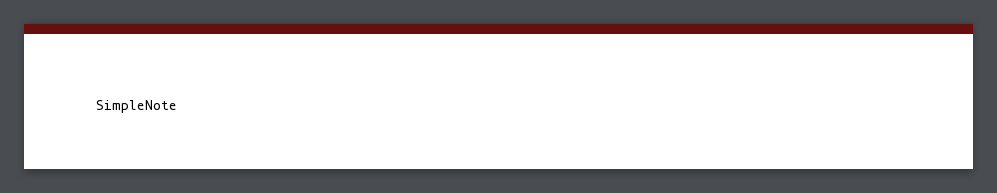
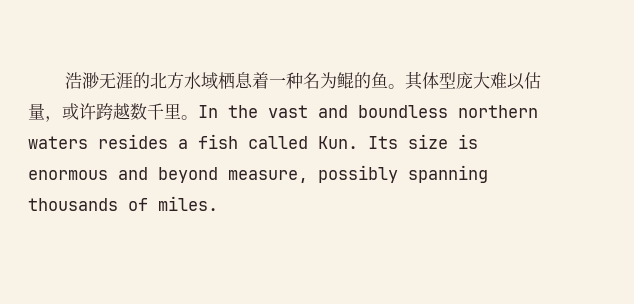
- SimpleNote
+ 浩渺无涯的北方水域栖息着一种名为鲲的鱼。其体型庞大难以估量，或许跨越数千里。In the vast and boundless northern waters resides a fish called Kun. Its size is enormous and beyond measure, possibly spanning thousands of miles.

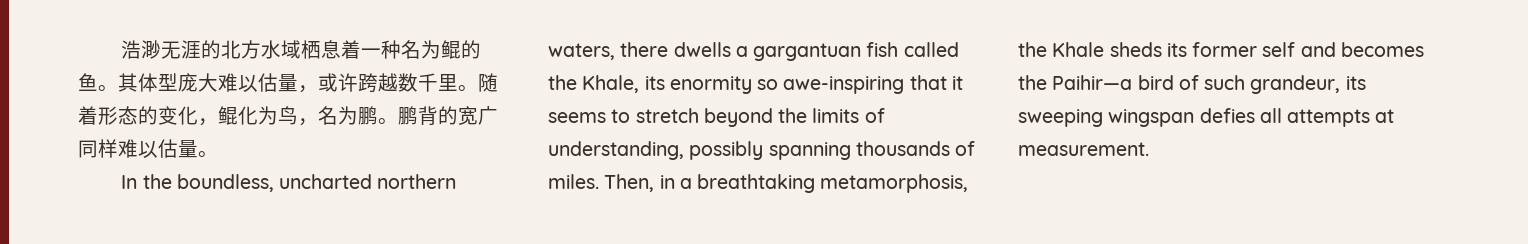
- In the vast and boundless northern waters resides a fish called Kun. Its size is enormous and beyond measure, possibly spanning thousands of miles.
+ 随着形态的变化，鲲化为鸟，名为鹏。鹏背的宽广同样难以估量。
+ In the boundless, uncharted northern waters, there dwells a gargantuan fish called the Khale, its enormity so awe-inspiring that it seems to stretch beyond the limits of understanding, possibly spanning thousands of miles.
+ Then, in a breathtaking metamorphosis, the Khale sheds its former self and becomes the Paihir—a bird of such grandeur, its sweeping wingspan defies all attempts at measurement.

